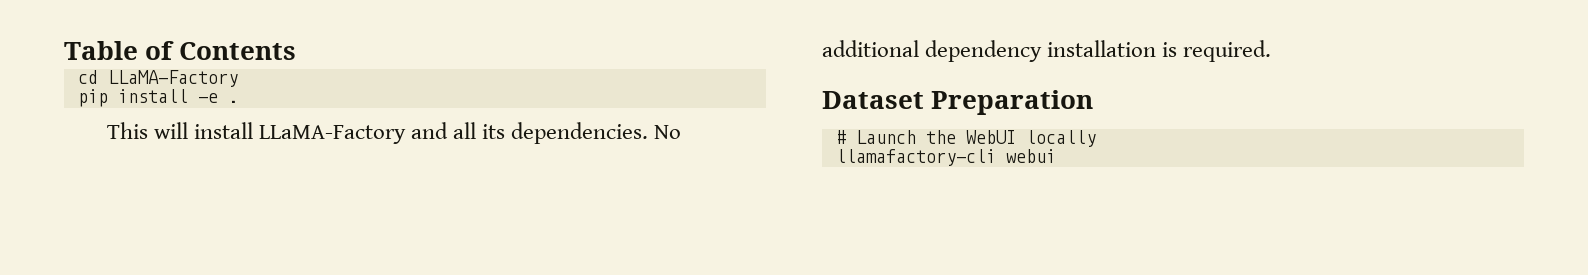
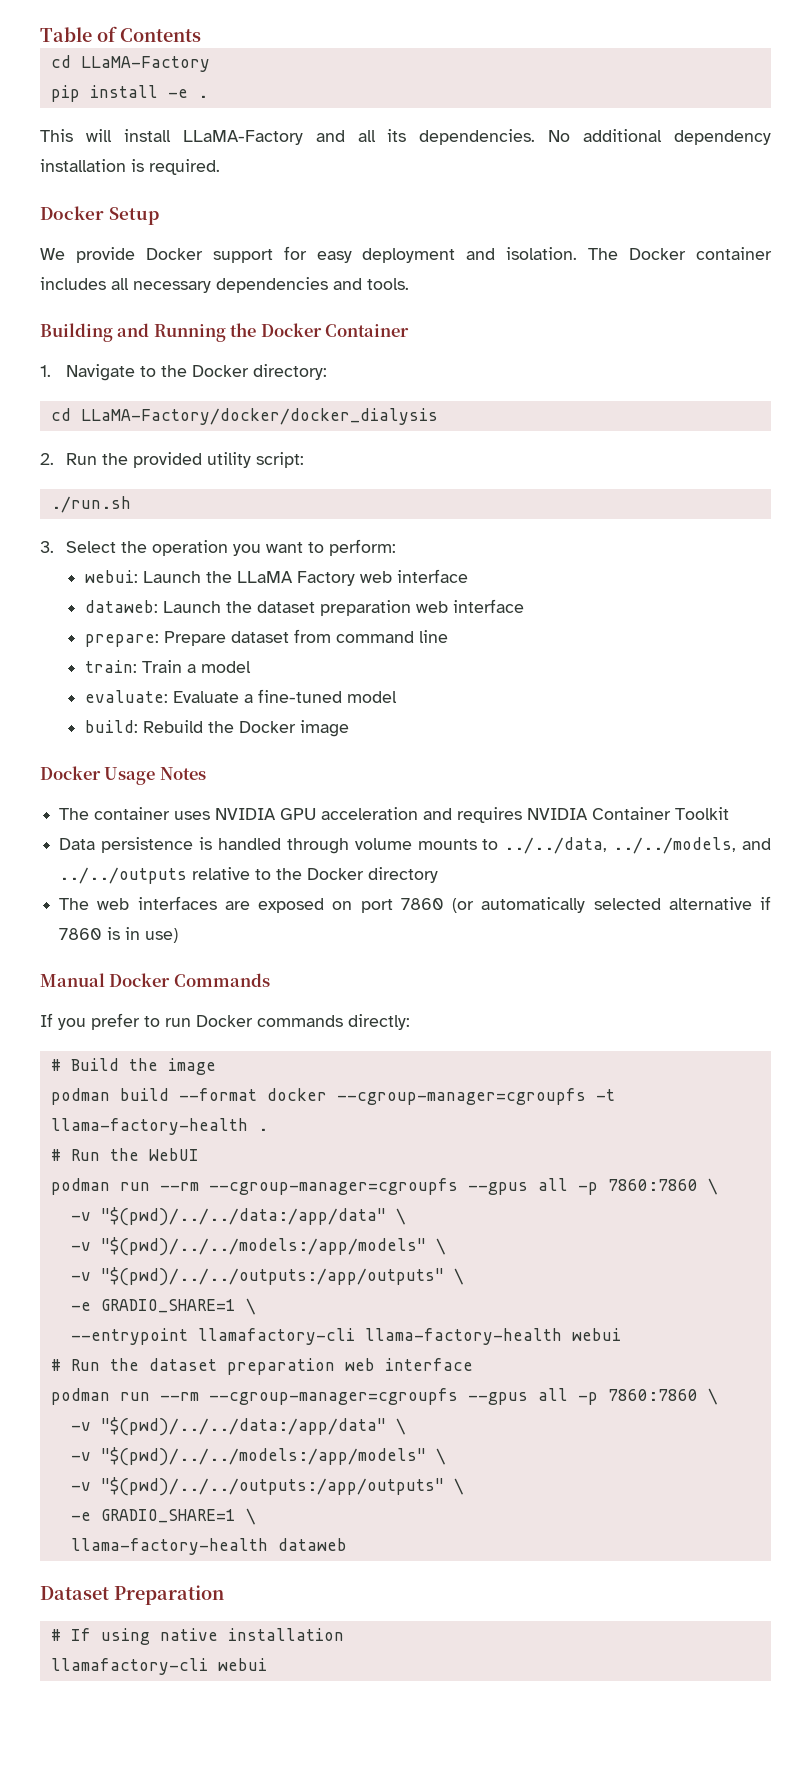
+ Docker Setup
+ We provide Docker support for easy deployment and isolation. The Docker container includes all necessary dependencies and tools.
+ Building and Running the Docker Container
+ 1. Navigate to the Docker directory:
+ cd LLaMA-Factory/docker/docker_dialysis
+ 2. Run the provided utility script:
+ ./run.sh
+ 3. Select the operation you want to perform:
+ webui: Launch the LLaMA Factory web interface
+ dataweb: Launch the dataset preparation web interface
+ prepare: Prepare dataset from command line
+ train: Train a model
+ evaluate: Evaluate a fine-tuned model
+ build: Rebuild the Docker image
+ Docker Usage Notes
+ The container uses NVIDIA GPU acceleration and requires NVIDIA Container Toolkit
+ Data persistence is handled through volume mounts to ../../data, ../../models, and ../../outputs relative to the Docker directory
+ The web interfaces are exposed on port 7860 (or automatically selected alternative if 7860 is in use)
+ Manual Docker Commands
+ If you prefer to run Docker commands directly:
+ # Build the image
+ podman build --format docker --cgroup-manager=cgroupfs -t llama-factory-health .
+ # Run the WebUI
+ podman run --rm --cgroup-manager=cgroupfs --gpus all -p 7860:7860 \
+ -v "$(pwd)/../../data:/app/data" \
+ -v "$(pwd)/../../models:/app/models" \
+ -v "$(pwd)/../../outputs:/app/outputs" \
+ -e GRADIO_SHARE=1 \
+ --entrypoint llamafactory-cli llama-factory-health webui
+ # Run the dataset preparation web interface
+ podman run --rm --cgroup-manager=cgroupfs --gpus all -p 7860:7860 \
+ -v "$(pwd)/../../data:/app/data" \
+ -v "$(pwd)/../../models:/app/models" \
+ -v "$(pwd)/../../outputs:/app/outputs" \
+ -e GRADIO_SHARE=1 \
+ llama-factory-health dataweb
- # Launch the WebUI locally
+ # If using native installation

